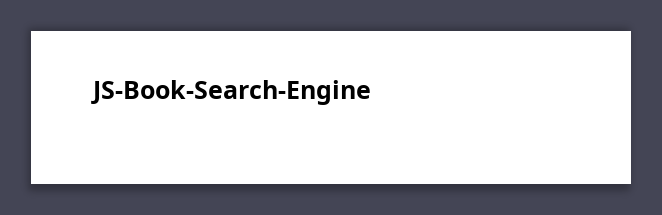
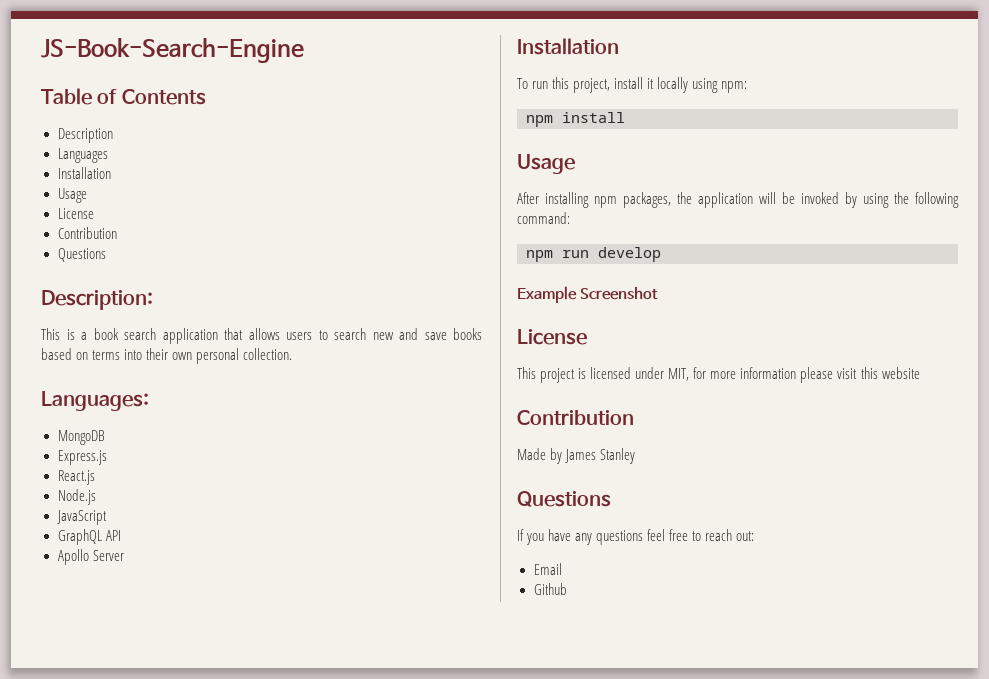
+ Table of Contents
+ Description
+ Languages
+ Installation
+ Usage
+ License
+ Contribution
+ Questions
+ Description:
+ This is a book search application that allows users to search new and save books based on terms into their own personal collection.
+ Languages:
+ MongoDB
+ Express.js
+ React.js
+ Node.js
+ JavaScript
+ GraphQL API
+ Apollo Server
+ Installation
+ To run this project, install it locally using npm:
+ npm install
+ Usage
+ After installing npm packages, the application will be invoked by using the following command:
+ npm run develop
+ Example Screenshot
+ License
+ This project is licensed under MIT, for more information please visit this website
+ Contribution
+ Made by James Stanley
+ Questions
+ If you have any questions feel free to reach out:
+ Email
+ Github

